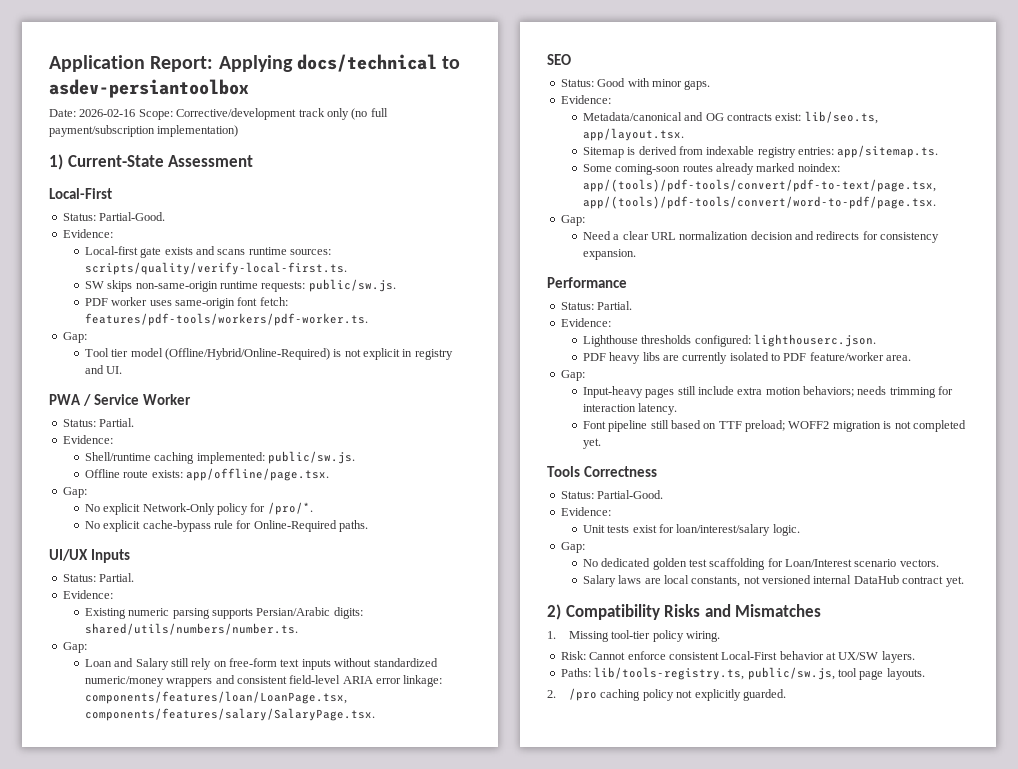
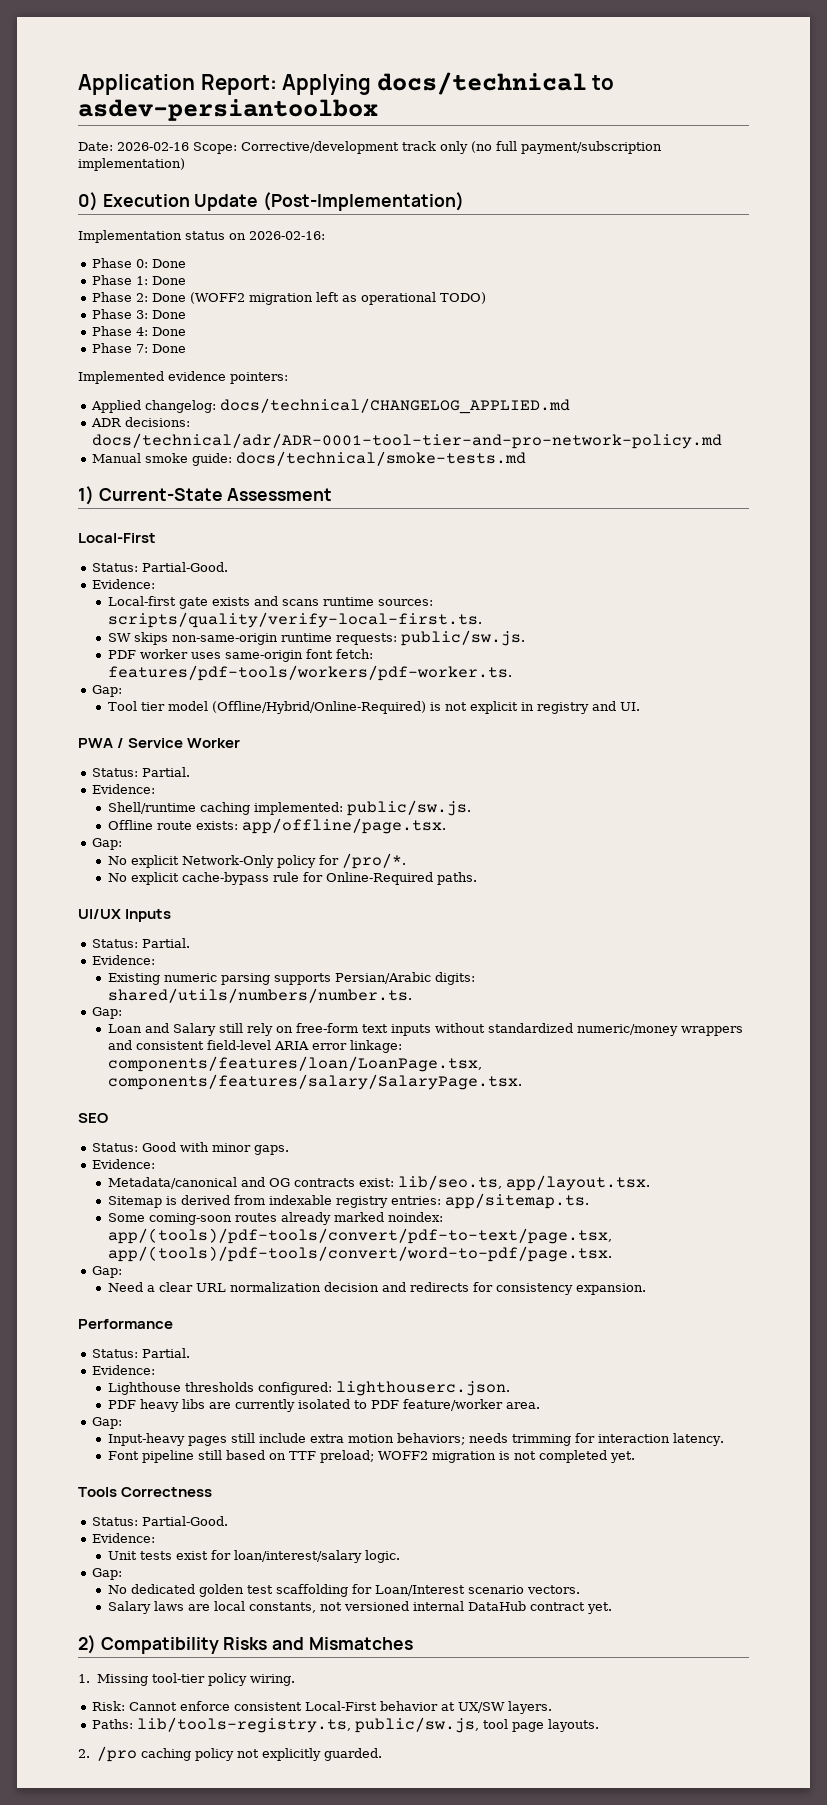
+ 0) Execution Update (Post-Implementation)
+ Implementation status on 2026-02-16:
+ Phase 0: Done
+ Phase 1: Done
+ Phase 2: Done (WOFF2 migration left as operational TODO)
+ Phase 3: Done
+ Phase 4: Done
+ Phase 7: Done
+ Implemented evidence pointers:
+ Applied changelog: docs/technical/CHANGELOG_APPLIED.md
+ ADR decisions: docs/technical/adr/ADR-0001-tool-tier-and-pro-network-policy.md
+ Manual smoke guide: docs/technical/smoke-tests.md

